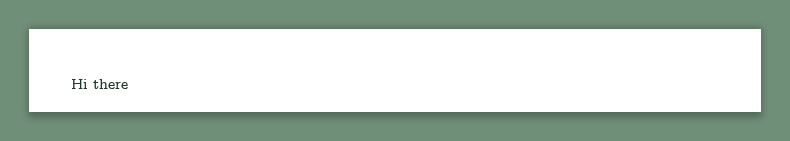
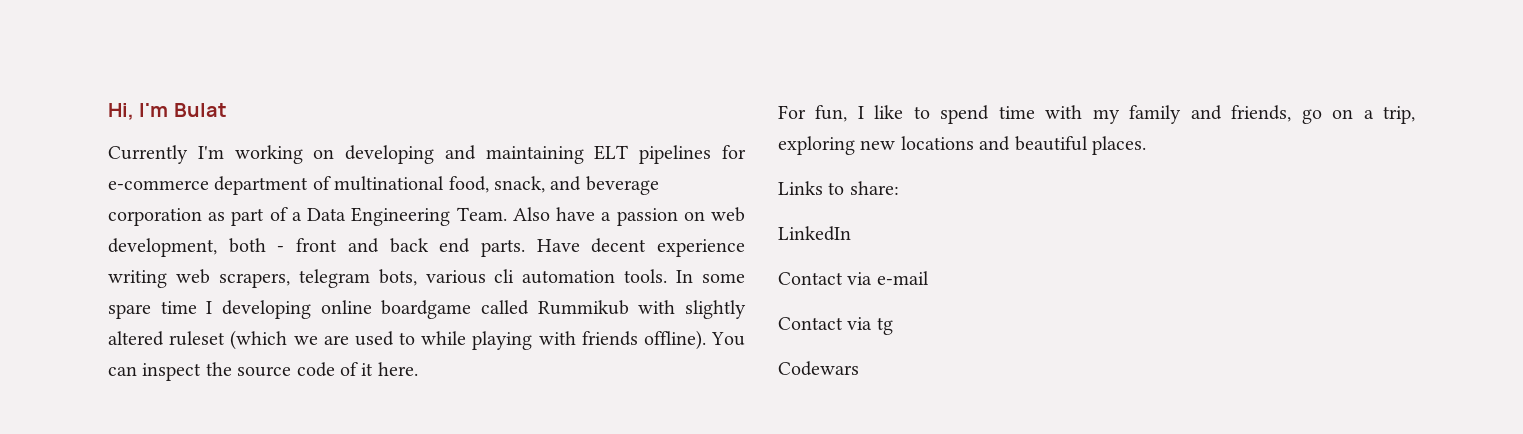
- Hi there
+ Hi, I'm Bulat
+ Currently I'm working on developing and maintaining ELT pipelines for e-commerce department of multinational food, snack, and beverage corporation as part of a Data Engineering Team. Also have a passion on web development, both - front and back end parts. Have decent experience writing web scrapers, telegram bots, various cli automation tools. In some spare time I developing online boardgame called Rummikub with slightly altered ruleset (which we are used to while playing with friends offline). You can inspect the source code of it here.
+ For fun, I like to spend time with my family and friends, go on a trip, exploring new locations and beautiful places.
+ Links to share:
+ LinkedIn
+ Contact via e-mail
+ Contact via tg
+ Codewars

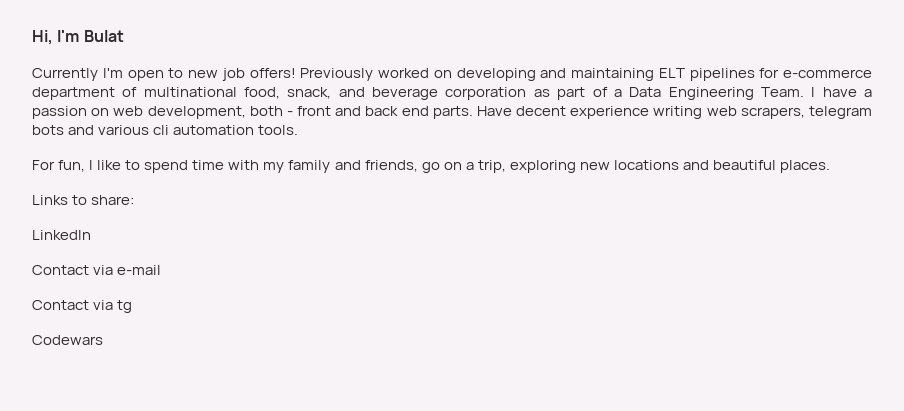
- Currently I'm working on developing and maintaining ELT pipelines for e-commerce department of multinational food, snack, and beverage corporation as part of a Data Engineering Team.
+ Currently I'm open to new job offers! Previously worked on developing and maintaining ELT pipelines for e-commerce department of multinational food, snack, and beverage corporation as part of a Data Engineering Team.
- Also have a passion on web development, both - front and back end parts.
+ I have a passion on web development, both - front and back end parts.
- Have decent experience writing web scrapers, telegram bots, various cli automation tools. In some spare time I developing online boardgame called Rummikub with slightly altered ruleset (which we are used to while playing with friends offline). You can inspect the source code of it here.
+ Have decent experience writing web scrapers, telegram bots and various cli automation tools.

